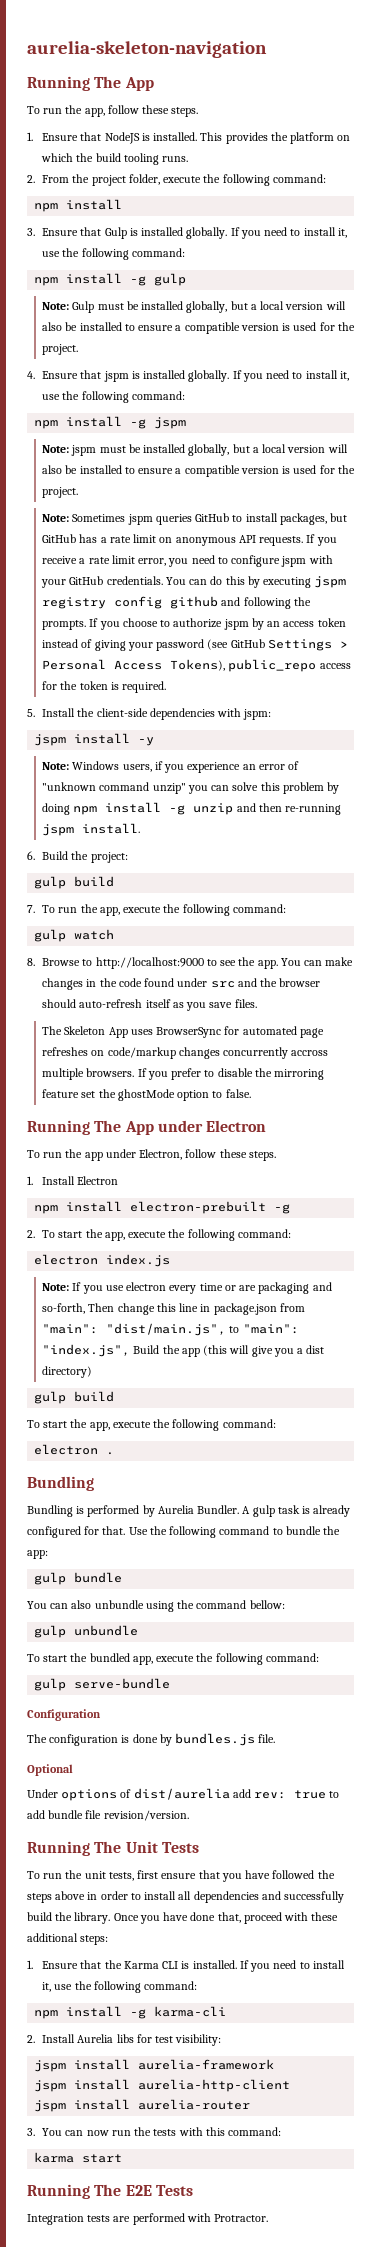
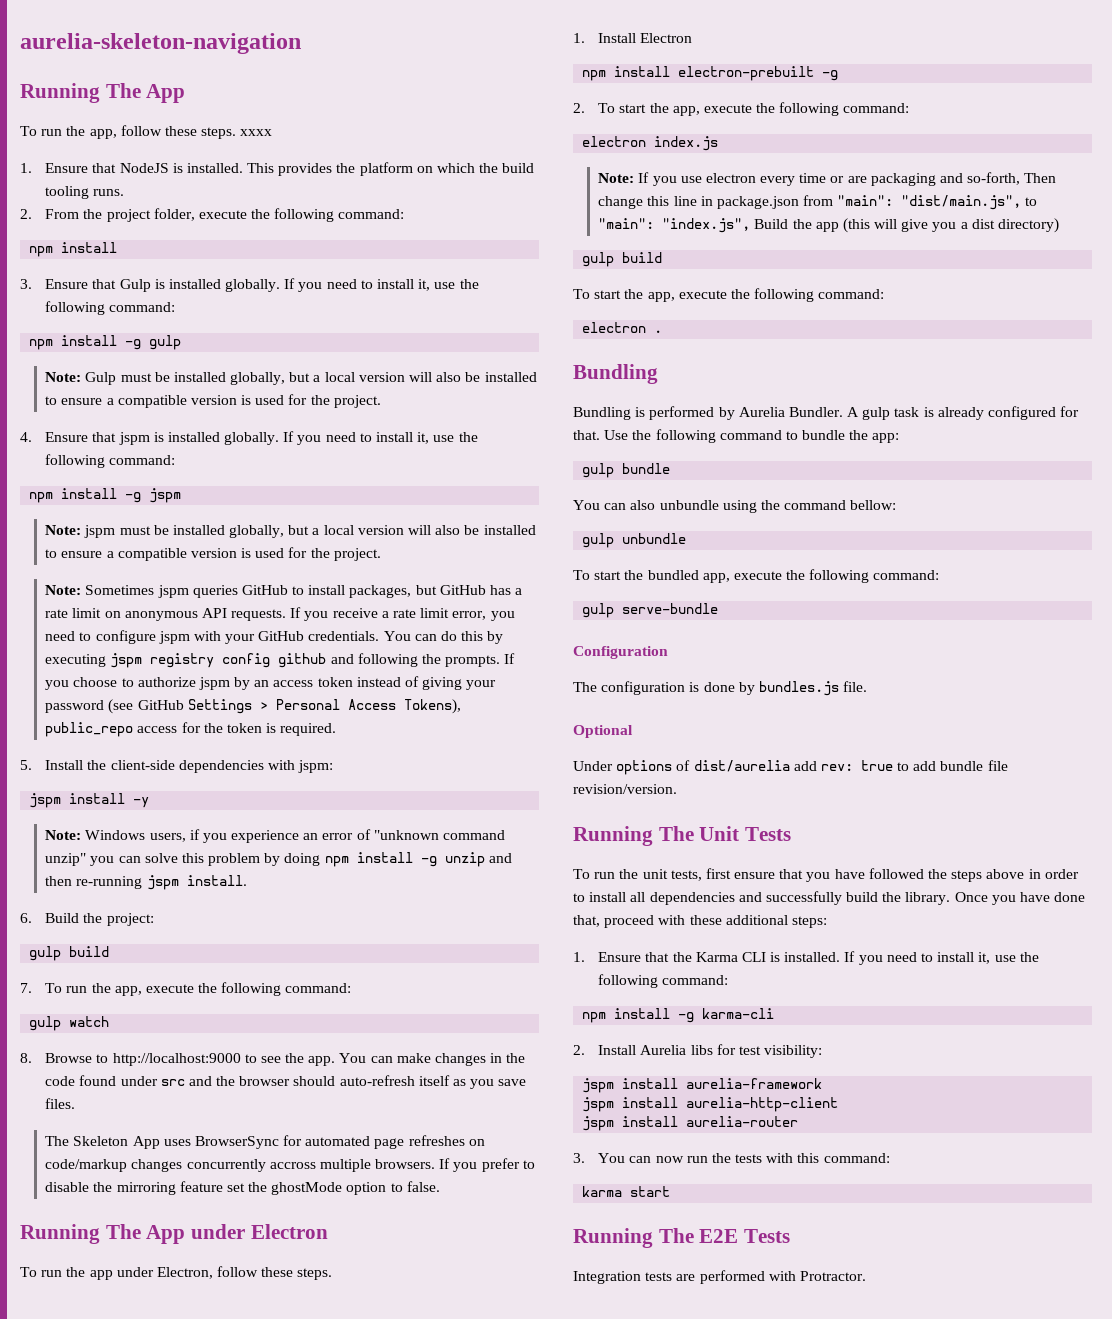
- To run the app, follow these steps.
+ To run the app, follow these steps. xxxx

